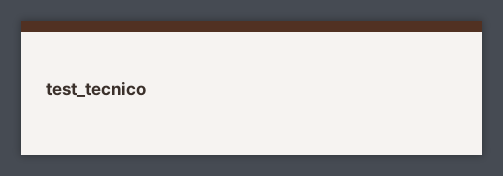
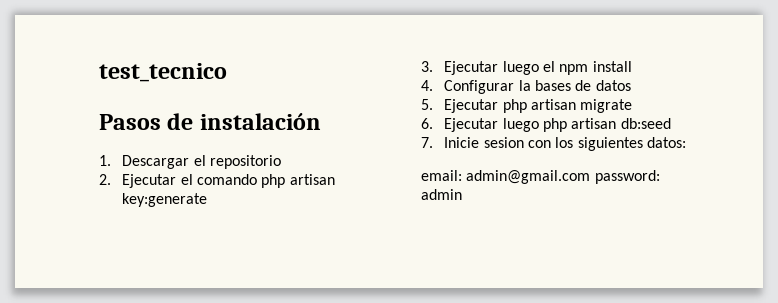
+ Pasos de instalación
+ 1. Descargar el repositorio
+ 2. Ejecutar el comando php artisan key:generate
+ 3. Ejecutar luego el npm install
+ 4. Configurar la bases de datos
+ 5. Ejecutar php artisan migrate
+ 6. Ejecutar luego php artisan db:seed
+ 7. Inicie sesion con los siguientes datos:
+ email: admin@gmail.com password: admin

